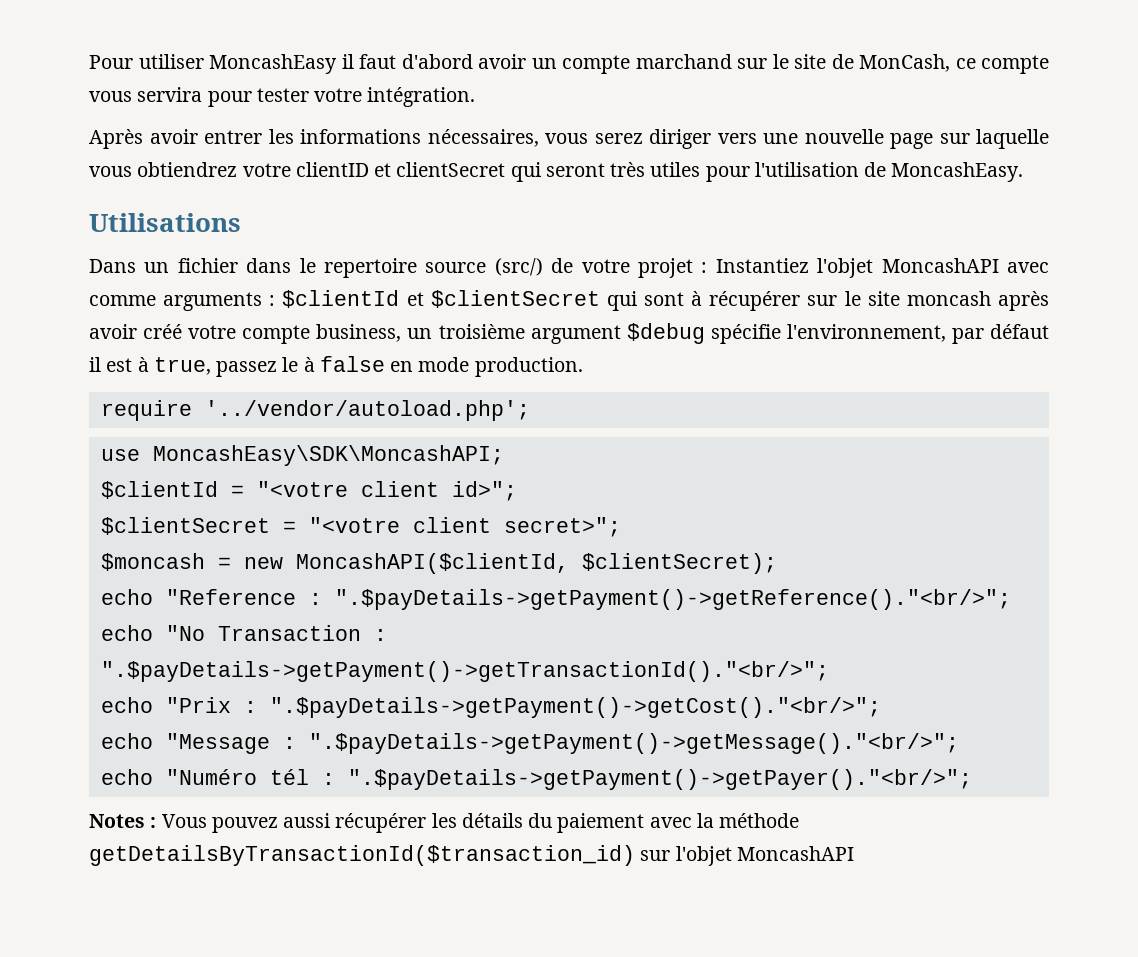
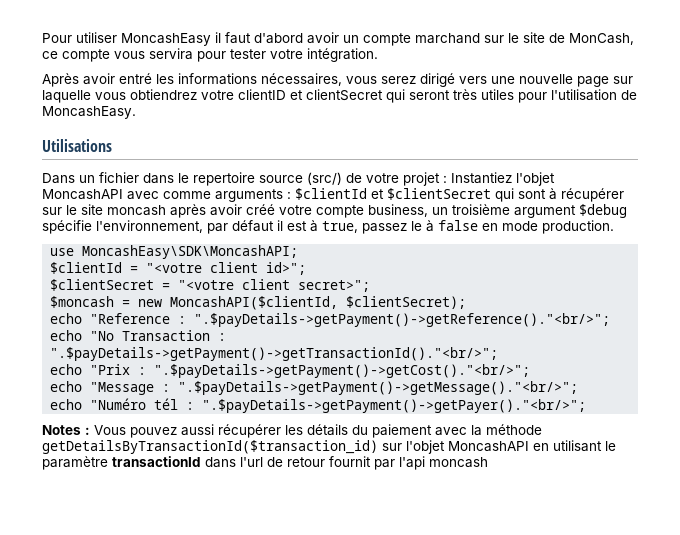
- Après avoir entrer les informations nécessaires, vous serez diriger vers une nouvelle page sur laquelle vous obtiendrez votre clientID et clientSecret qui seront très utiles pour l'utilisation de MoncashEasy.
+ Après avoir entré les informations nécessaires, vous serez dirigé vers une nouvelle page sur laquelle vous obtiendrez votre clientID et clientSecret qui seront très utiles pour l'utilisation de MoncashEasy.
- require '../vendor/autoload.php';
- Notes : Vous pouvez aussi récupérer les détails du paiement avec la méthode getDetailsByTransactionId($transaction_id) sur l'objet MoncashAPI
+ Notes : Vous pouvez aussi récupérer les détails du paiement avec la méthode getDetailsByTransactionId($transaction_id) sur l'objet MoncashAPI en utilisant le paramètre transactionId dans l'url de retour fournit par l'api moncash

